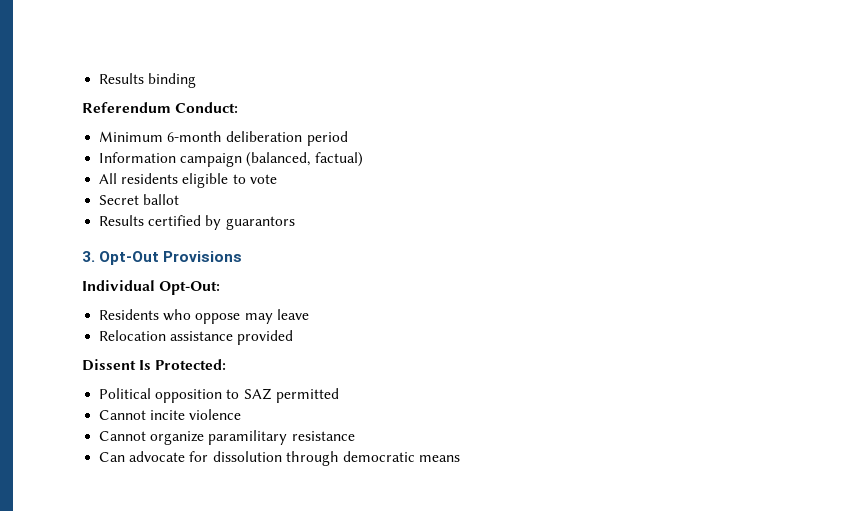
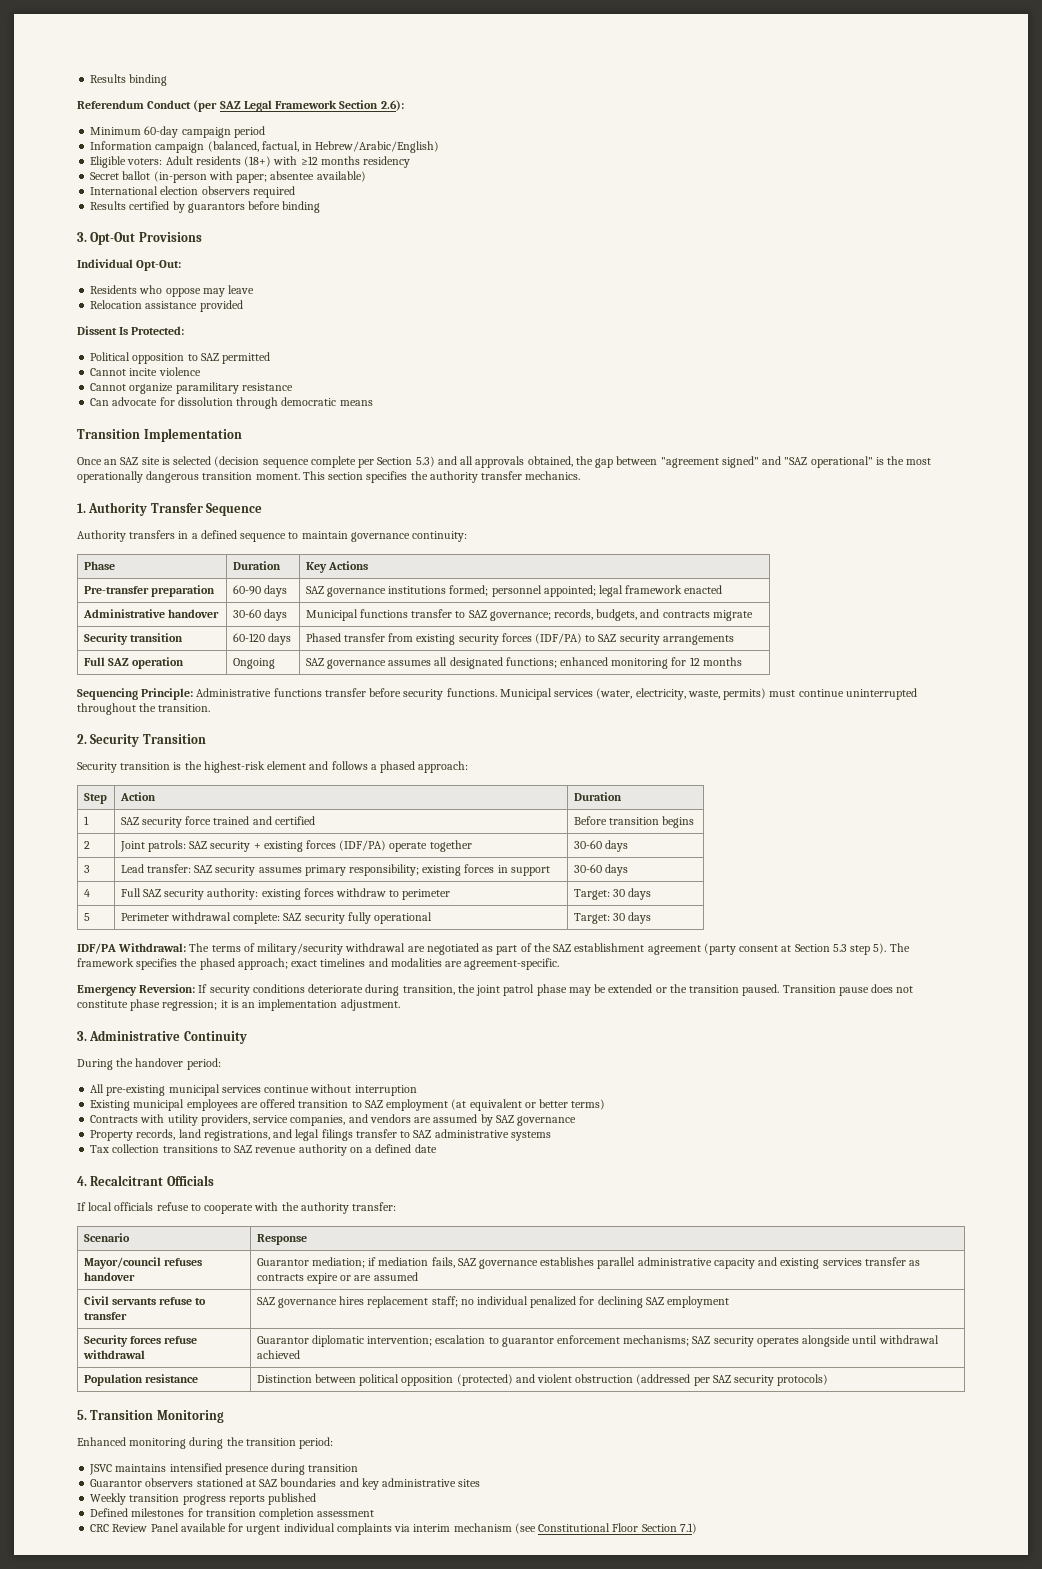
- Referendum Conduct:
+ Referendum Conduct (per SAZ Legal Framework Section 2.6):
- Minimum 6-month deliberation period
+ Minimum 60-day campaign period
- Information campaign (balanced, factual)
- All residents eligible to vote
- Secret ballot
+ Information campaign (balanced, factual, in Hebrew/Arabic/English)
+ Eligible voters: Adult residents (18+) with ≥12 months residency
+ Secret ballot (in-person with paper; absentee available)
+ International election observers required
- Results certified by guarantors
+ Results certified by guarantors before binding
+ Transition Implementation
+ Once an SAZ site is selected (decision sequence complete per Section 5.3) and all approvals obtained, the gap between "agreement signed" and "SAZ operational" is the most operationally dangerous transition moment. This section specifies the authority transfer mechanics.
+ 1. Authority Transfer Sequence
+ Authority transfers in a defined sequence to maintain governance continuity:
+ Phase | Duration | Key Actions
+ Pre-transfer preparation | 60-90 days | SAZ governance institutions formed; personnel appointed; legal framework enacted
+ Administrative handover | 30-60 days | Municipal functions transfer to SAZ governance; records, budgets, and contracts migrate
+ Security transition | 60-120 days | Phased transfer from existing security forces (IDF/PA) to SAZ security arrangements
+ Full SAZ operation | Ongoing | SAZ governance assumes all designated functions; enhanced monitoring for 12 months
+ Sequencing Principle: Administrative functions transfer before security functions. Municipal services (water, electricity, waste, permits) must continue uninterrupted throughout the transition.
+ 2. Security Transition
+ Security transition is the highest-risk element and follows a phased approach:
+ Step | Action | Duration
+ 1 | SAZ security force trained and certified | Before transition begins
+ 2 | Joint patrols: SAZ security + existing forces (IDF/PA) operate together | 30-60 days
+ 3 | Lead transfer: SAZ security assumes primary responsibility; existing forces in support | 30-60 days
+ 4 | Full SAZ security authority: existing forces withdraw to perimeter | Target: 30 days
+ 5 | Perimeter withdrawal complete: SAZ security fully operational | Target: 30 days
+ IDF/PA Withdrawal: The terms of military/security withdrawal are negotiated as part of the SAZ establishment agreement (party consent at Section 5.3 step 5). The framework specifies the phased approach; exact timelines and modalities are agreement-specific.
+ Emergency Reversion: If security conditions deteriorate during transition, the joint patrol phase may be extended or the transition paused. Transition pause does not constitute phase regression; it is an implementation adjustment.
+ 3. Administrative Continuity
+ During the handover period:
+ All pre-existing municipal services continue without interruption
+ Existing municipal employees are offered transition to SAZ employment (at equivalent or better terms)
+ Contracts with utility providers, service companies, and vendors are assumed by SAZ governance
+ Property records, land registrations, and legal filings transfer to SAZ administrative systems
+ Tax collection transitions to SAZ revenue authority on a defined date
+ 4. Recalcitrant Officials
+ If local officials refuse to cooperate with the authority transfer:
+ Scenario | Response
+ Mayor/council refuses handover | Guarantor mediation; if mediation fails, SAZ governance establishes parallel administrative capacity and existing services transfer as contracts expire or are assumed
+ Civil servants refuse to transfer | SAZ governance hires replacement staff; no individual penalized for declining SAZ employment
+ Security forces refuse withdrawal | Guarantor diplomatic intervention; escalation to guarantor enforcement mechanisms; SAZ security operates alongside until withdrawal achieved
+ Population resistance | Distinction between political opposition (protected) and violent obstruction (addressed per SAZ security protocols)
+ 5. Transition Monitoring
+ Enhanced monitoring during the transition period:
+ JSVC maintains intensified presence during transition
+ Guarantor observers stationed at SAZ boundaries and key administrative sites
+ Weekly transition progress reports published
+ Defined milestones for transition completion assessment
+ CRC Review Panel available for urgent individual complaints via interim mechanism (see Constitutional Floor Section 7.1)

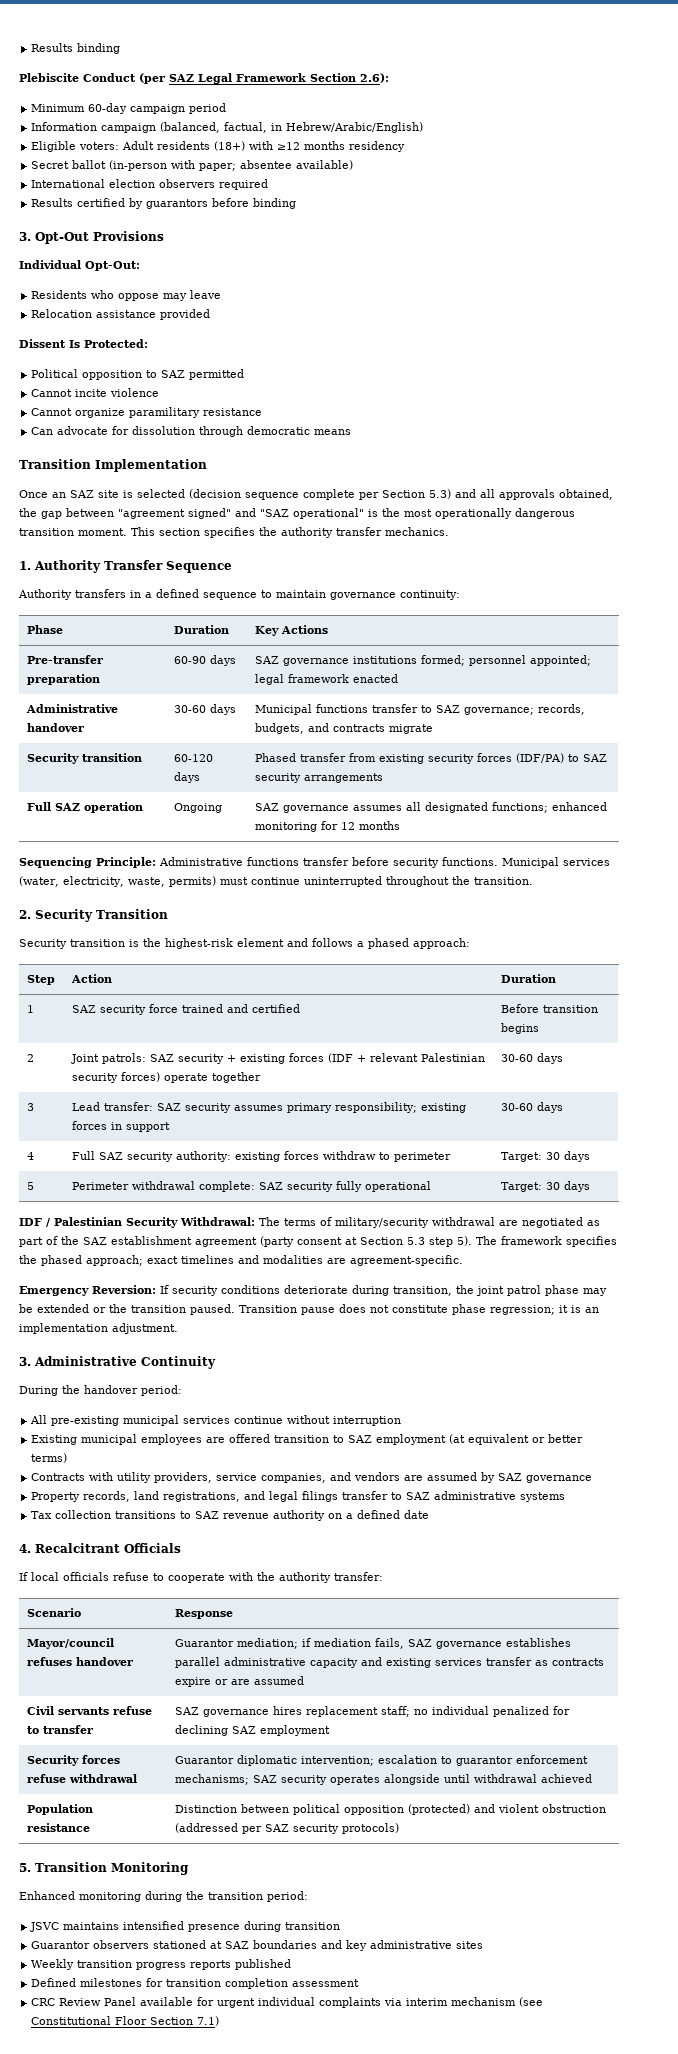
- Referendum Conduct (per SAZ Legal Framework Section 2.6):
+ Plebiscite Conduct (per SAZ Legal Framework Section 2.6):
- 2 | Joint patrols: SAZ security + existing forces (IDF/PA) operate together | 30-60 days
+ 2 | Joint patrols: SAZ security + existing forces (IDF + relevant Palestinian security forces) operate together | 30-60 days
- IDF/PA Withdrawal: The terms of military/security withdrawal are negotiated as part of the SAZ establishment agreement (party consent at Section 5.3 step 5).
+ IDF / Palestinian Security Withdrawal: The terms of military/security withdrawal are negotiated as part of the SAZ establishment agreement (party consent at Section 5.3 step 5).

